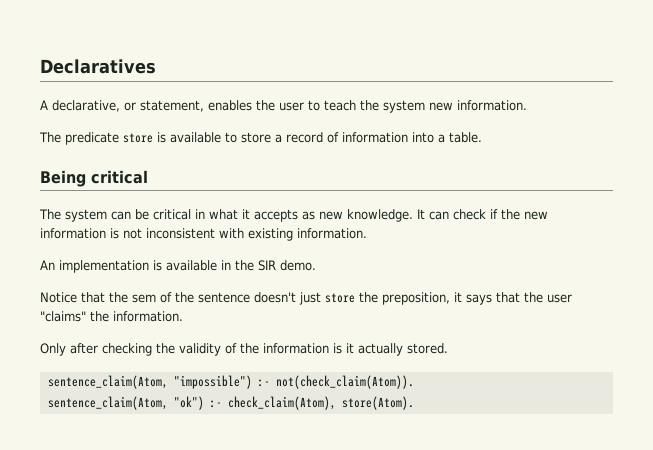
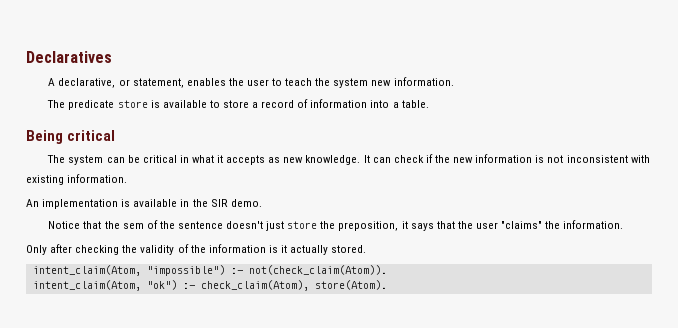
- sentence_claim(Atom, "impossible") :- not(check_claim(Atom)).
+ intent_claim(Atom, "impossible") :- not(check_claim(Atom)).
- sentence_claim(Atom, "ok") :- check_claim(Atom), store(Atom).
+ intent_claim(Atom, "ok") :- check_claim(Atom), store(Atom).

